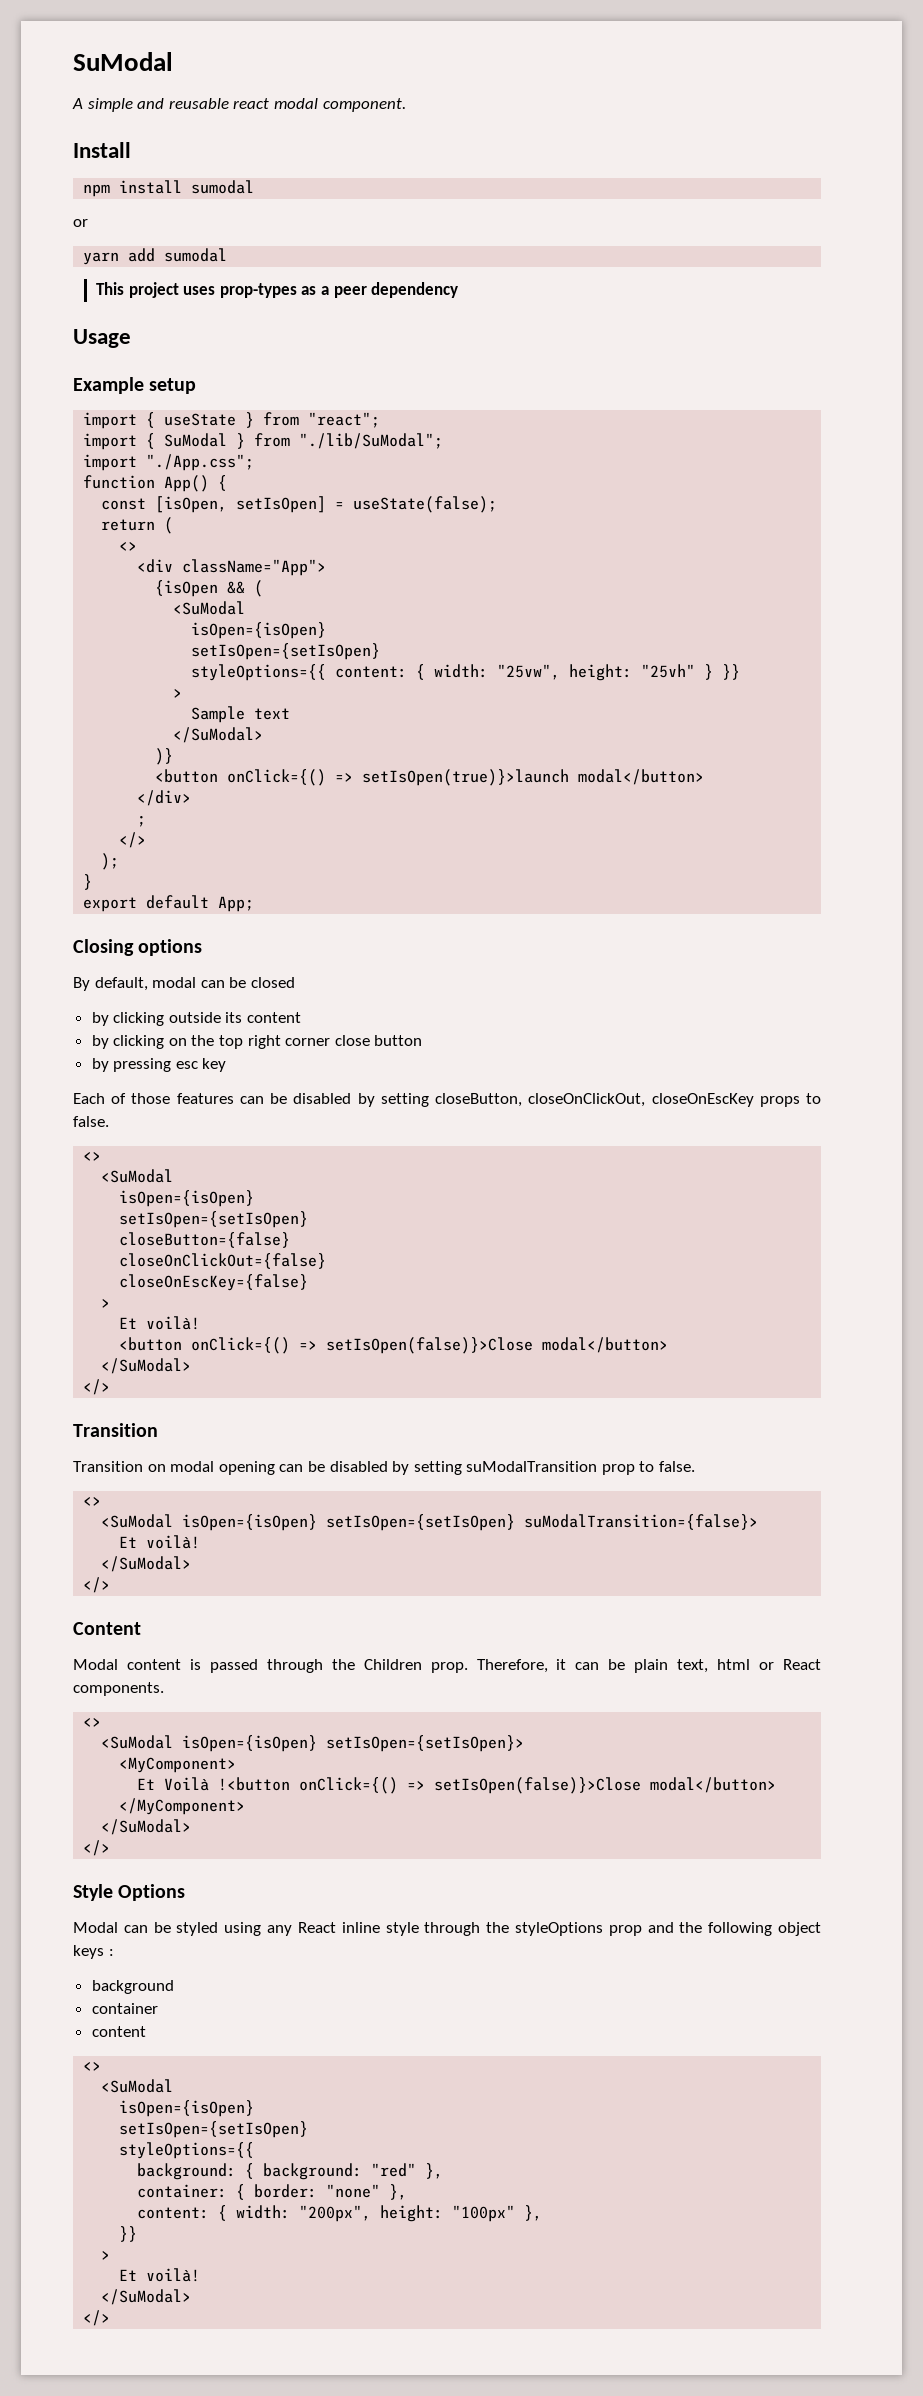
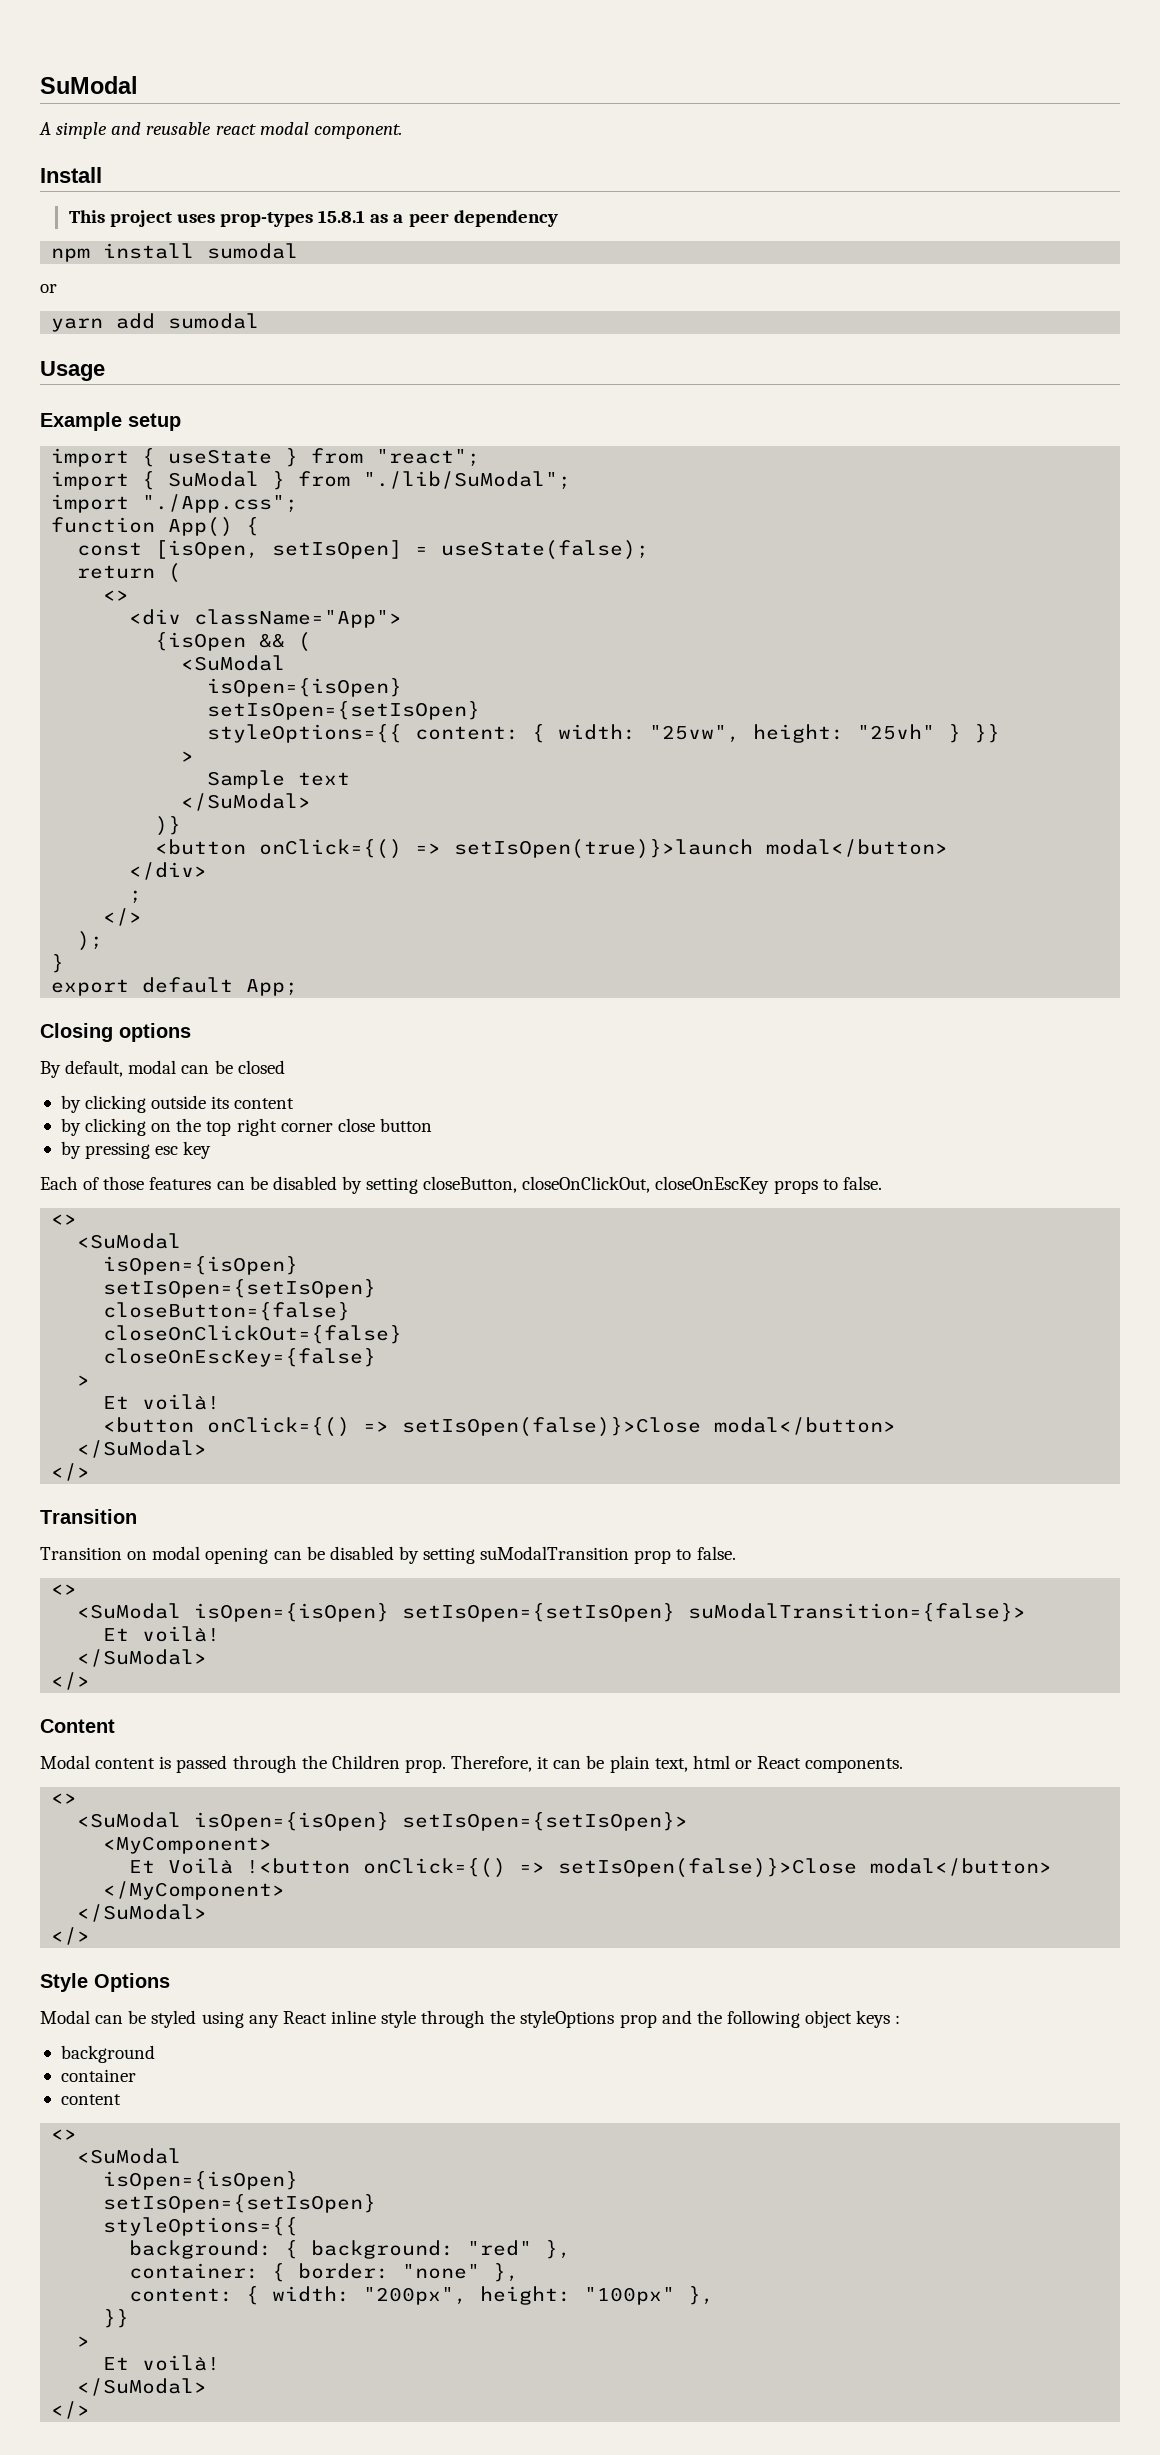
+ This project uses prop-types 15.8.1 as a peer dependency
- This project uses prop-types as a peer dependency

